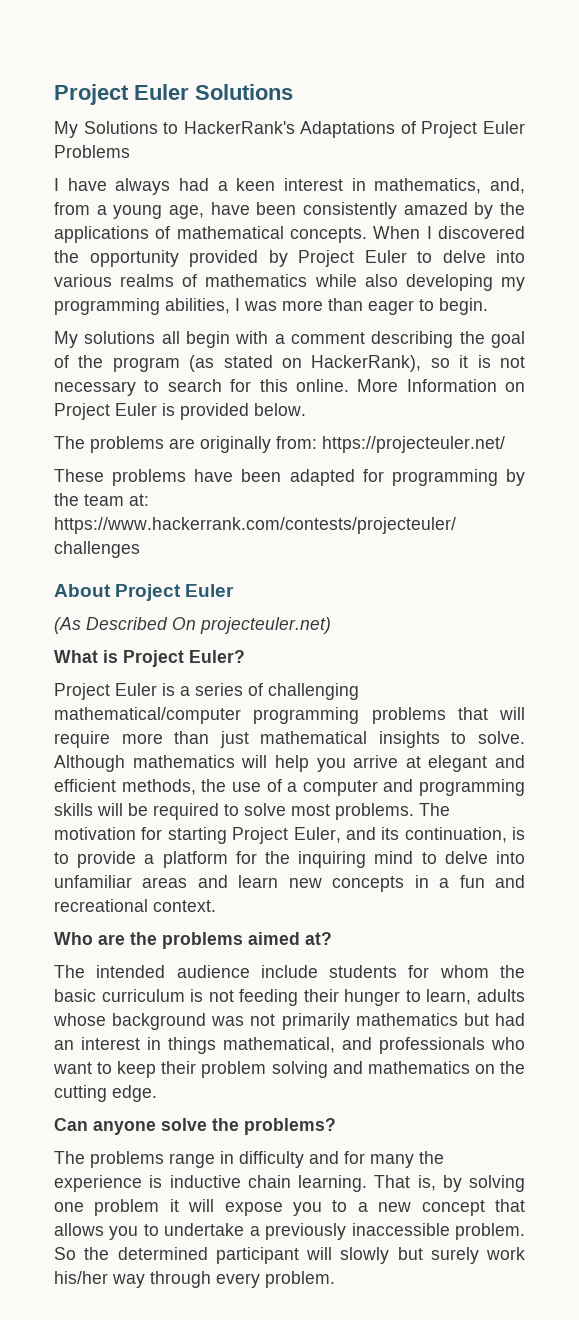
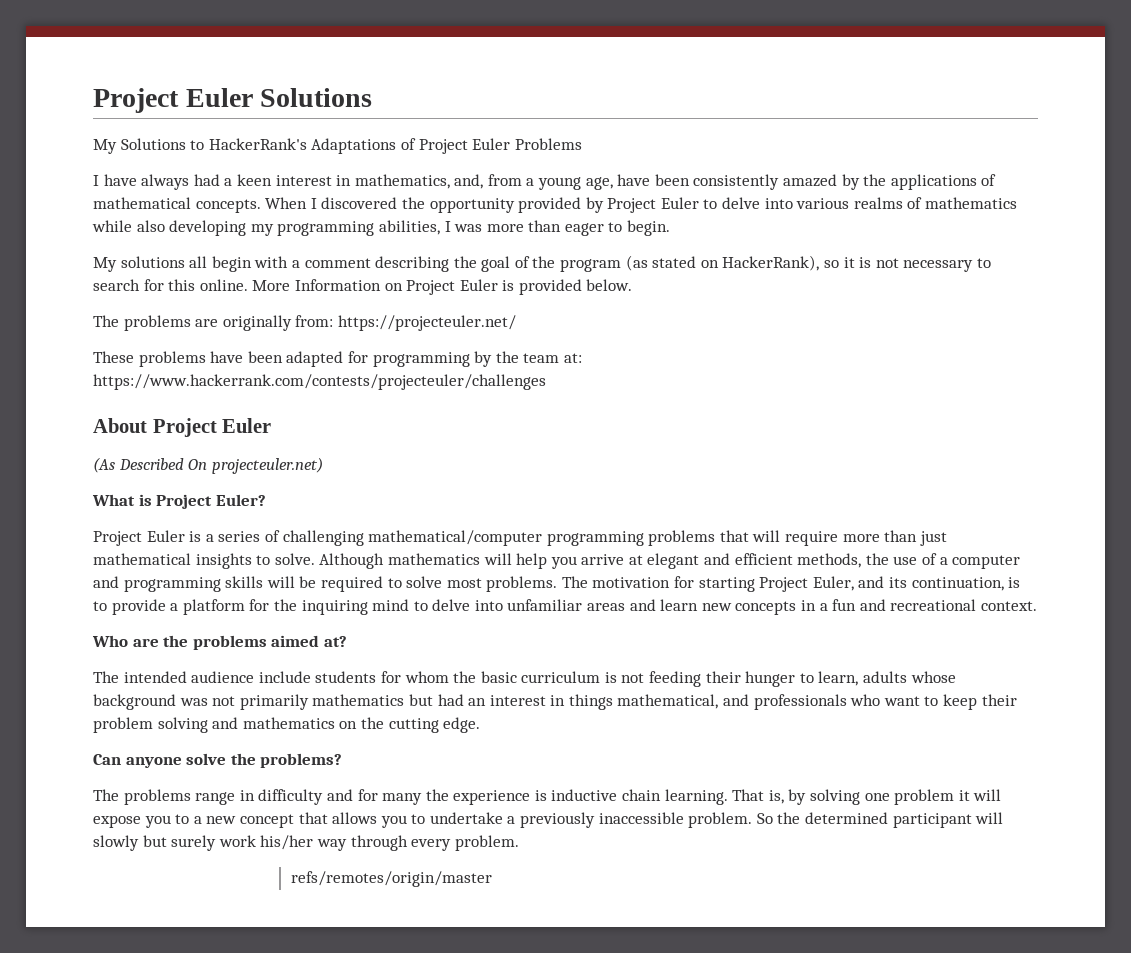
+ refs/remotes/origin/master

